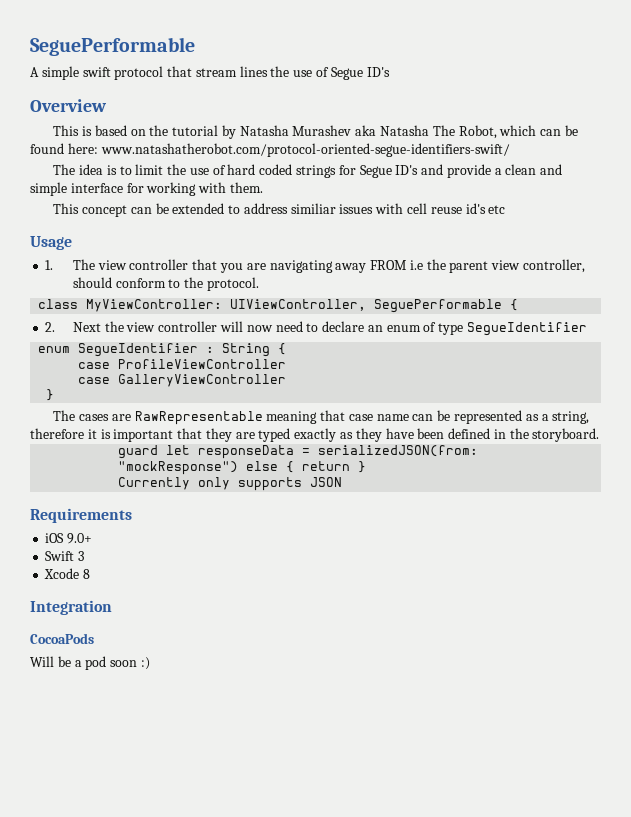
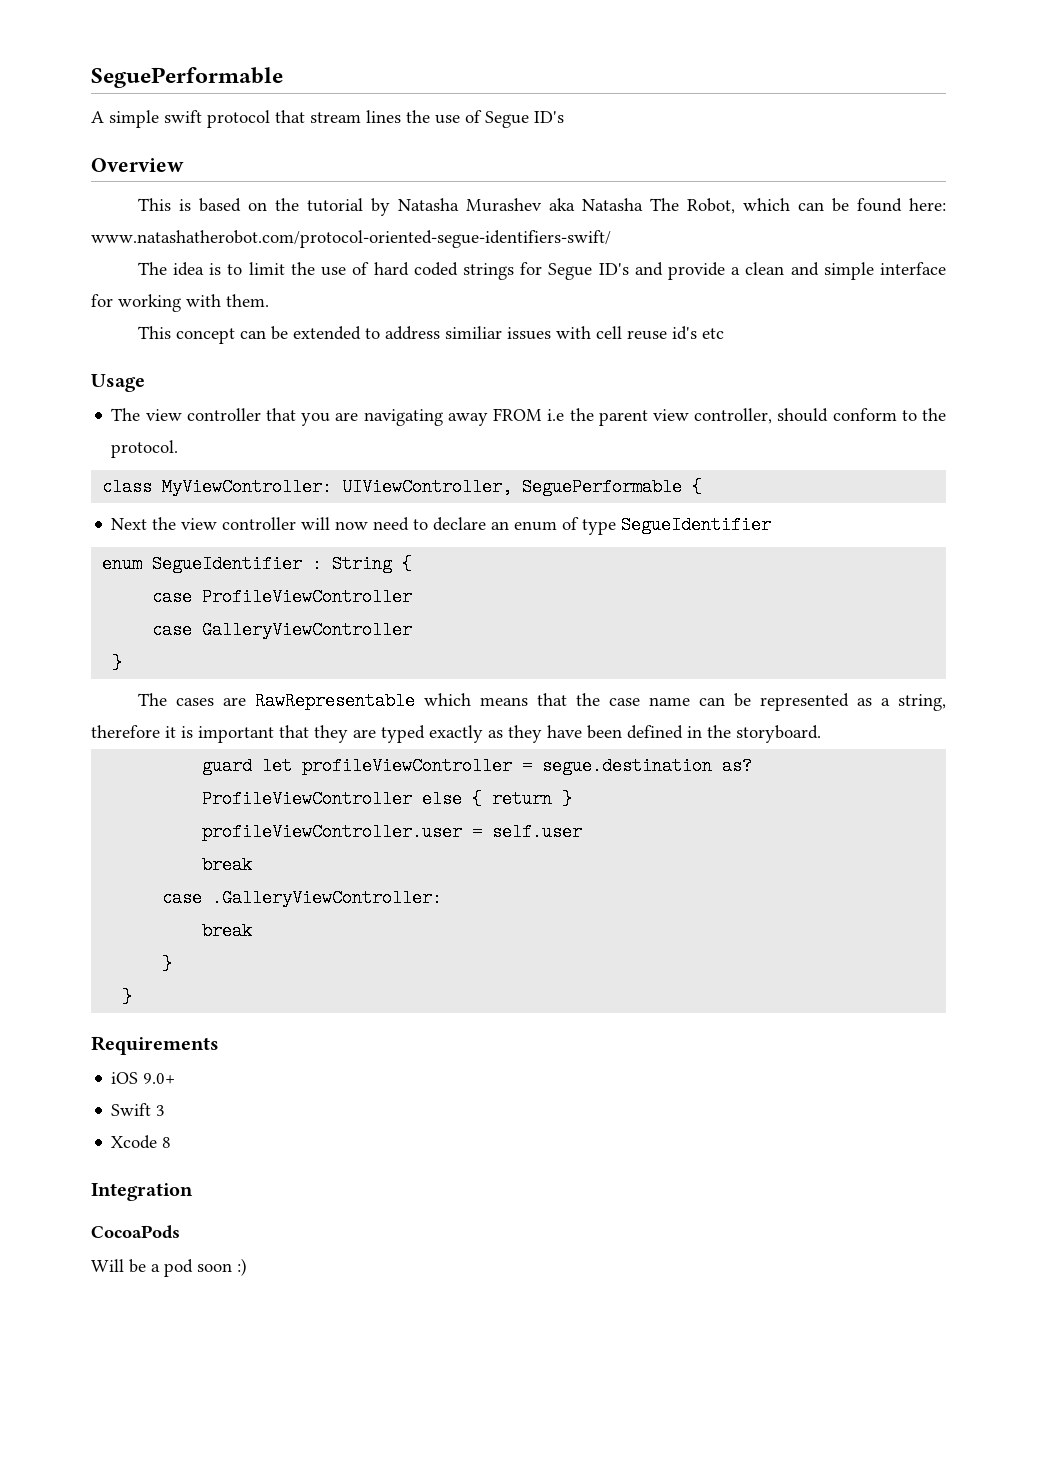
- 1. The view controller that you are navigating away FROM i.e the parent view controller, should conform to the protocol.
+ The view controller that you are navigating away FROM i.e the parent view controller, should conform to the protocol.
- 2. Next the view controller will now need to declare an enum of type SegueIdentifier
+ Next the view controller will now need to declare an enum of type SegueIdentifier
- The cases are RawRepresentable meaning that case name can be represented as a string, therefore it is important that they are typed exactly as they have been defined in the storyboard.
+ The cases are RawRepresentable which means that the case name can be represented as a string, therefore it is important that they are typed exactly as they have been defined in the storyboard.
- guard let responseData = serializedJSON(from: "mockResponse") else { return }
+ guard let profileViewController = segue.destination as? ProfileViewController else { return }
- Currently only supports JSON
+ profileViewController.user = self.user
+ break
+ case .GalleryViewController:
+ break
+ }
+ }

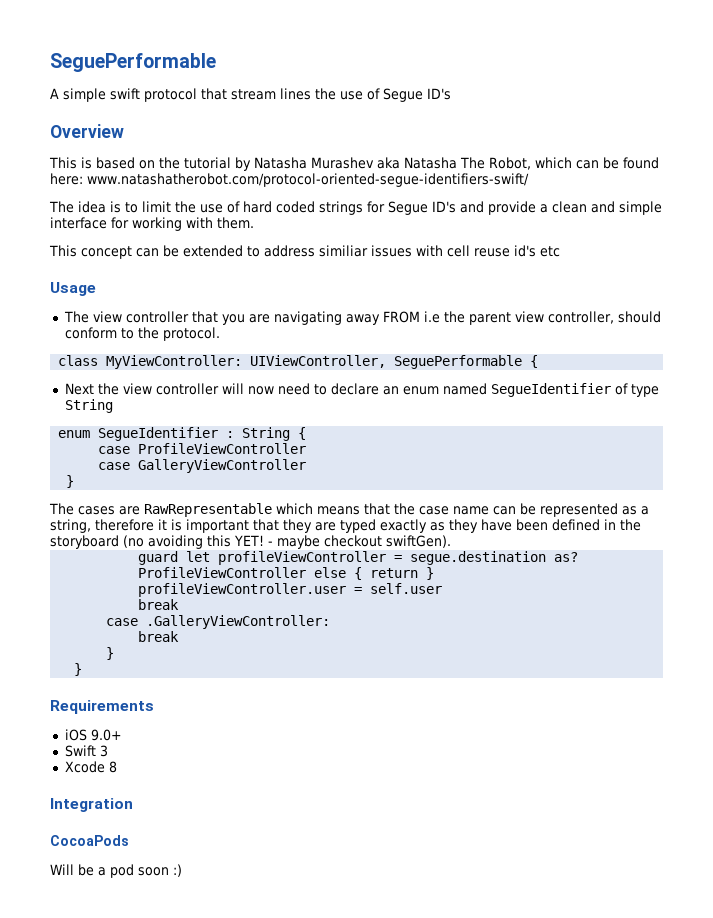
- Next the view controller will now need to declare an enum of type SegueIdentifier
+ Next the view controller will now need to declare an enum named SegueIdentifier of type String
- The cases are RawRepresentable which means that the case name can be represented as a string, therefore it is important that they are typed exactly as they have been defined in the storyboard.
+ The cases are RawRepresentable which means that the case name can be represented as a string, therefore it is important that they are typed exactly as they have been defined in the storyboard (no avoiding this YET! - maybe checkout swiftGen).

